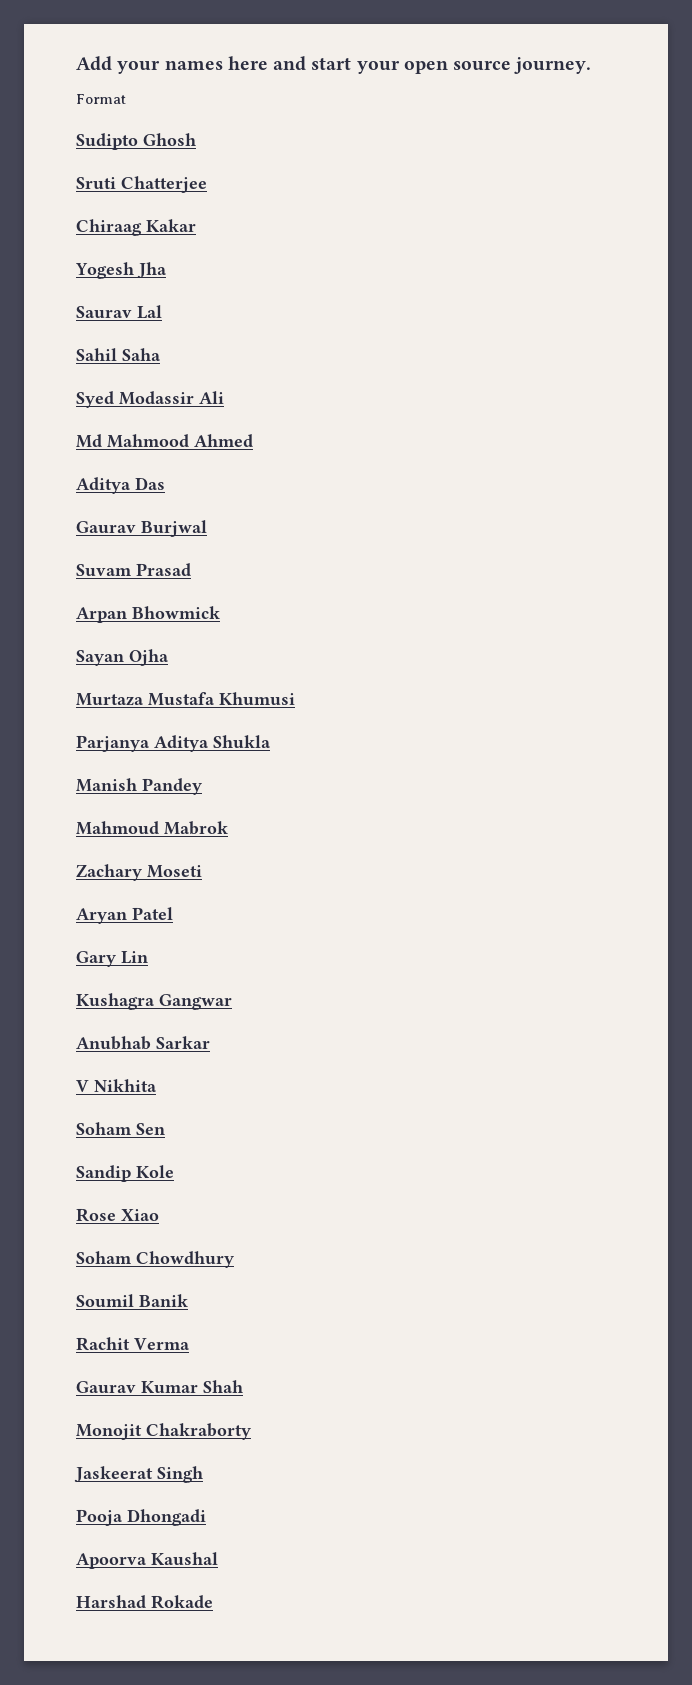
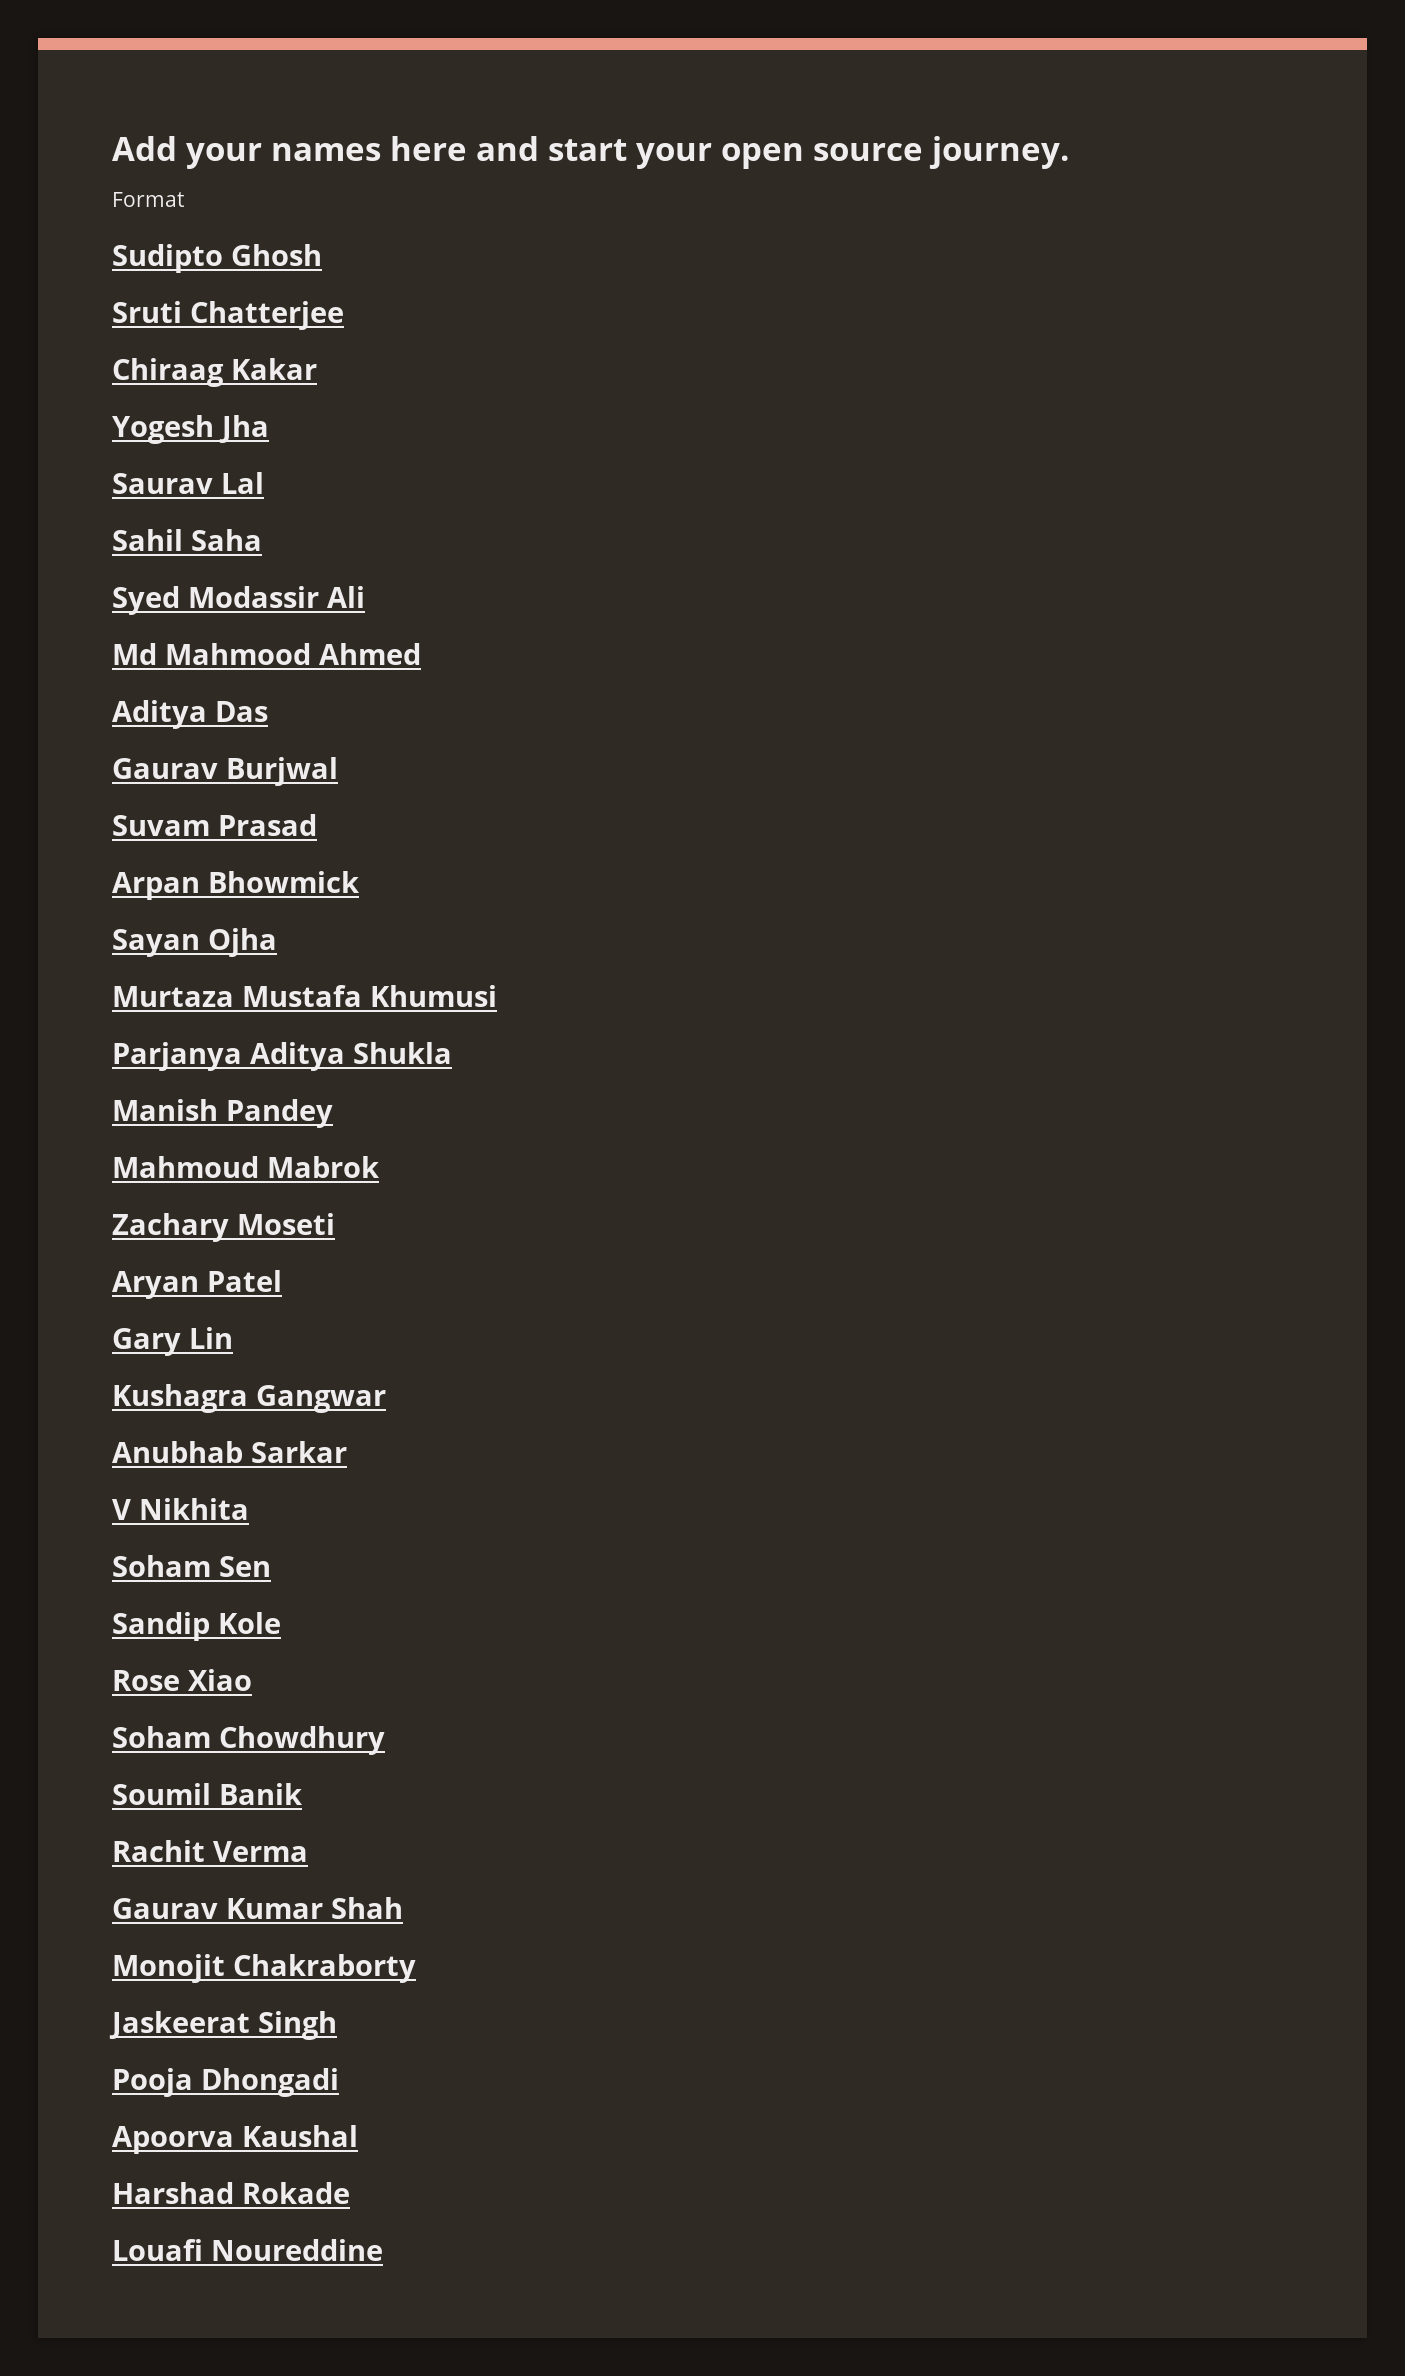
+ Louafi Noureddine

